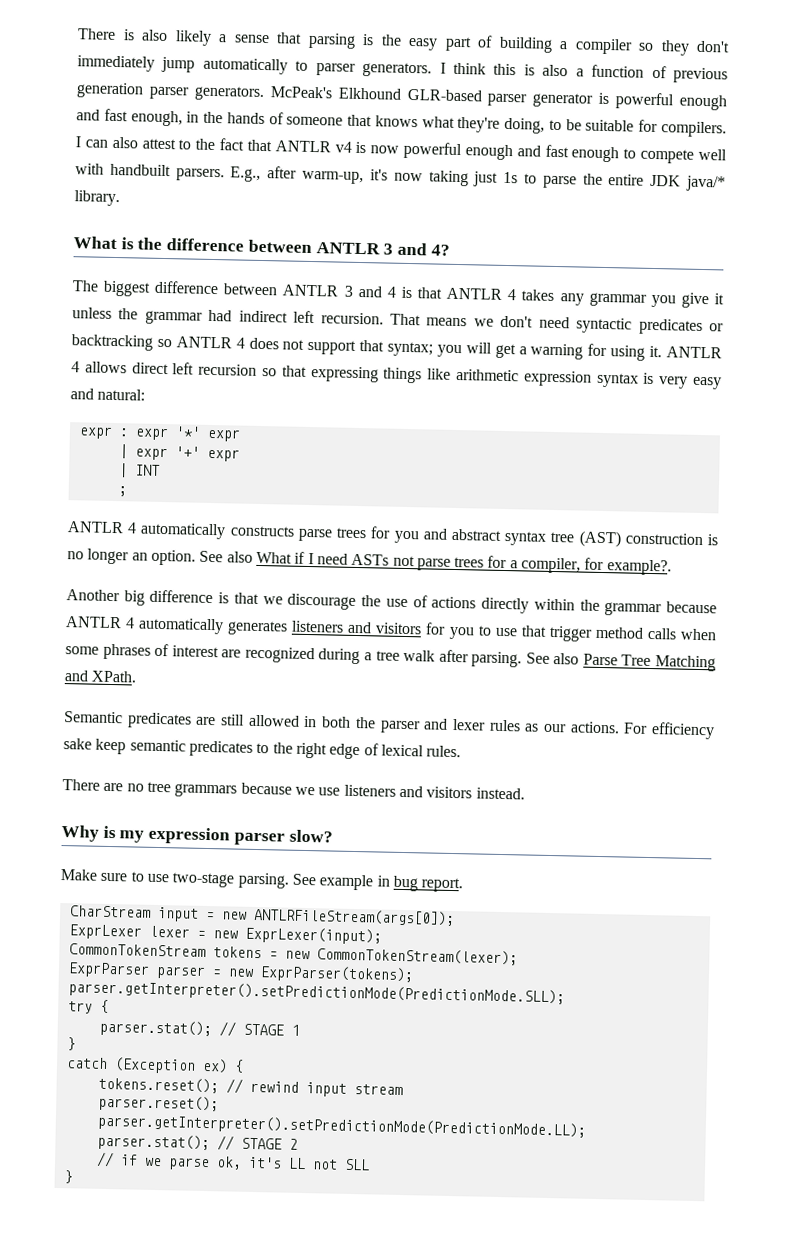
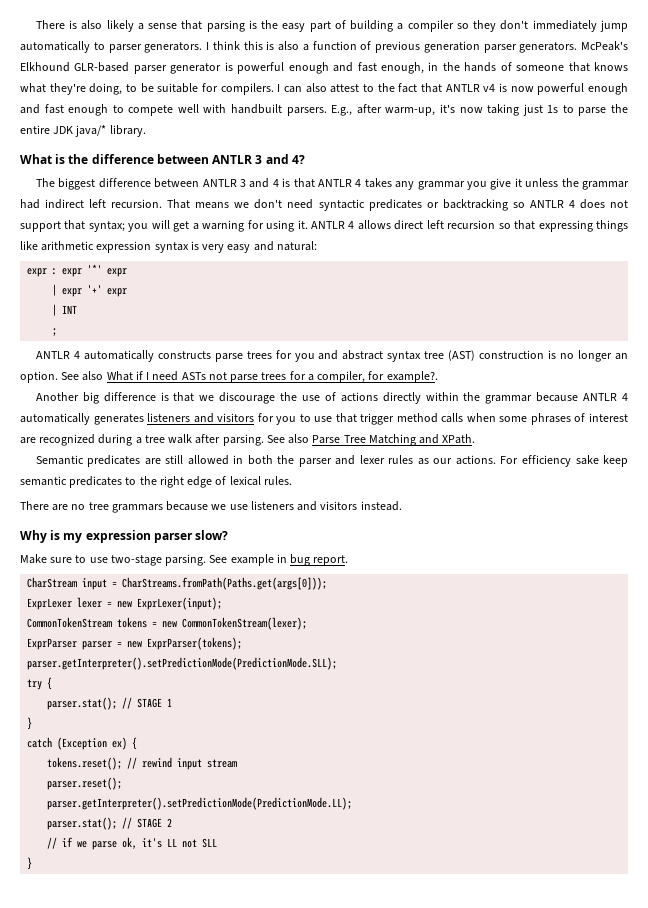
- CharStream input = new ANTLRFileStream(args[0]);
+ CharStream input = CharStreams.fromPath(Paths.get(args[0]));

